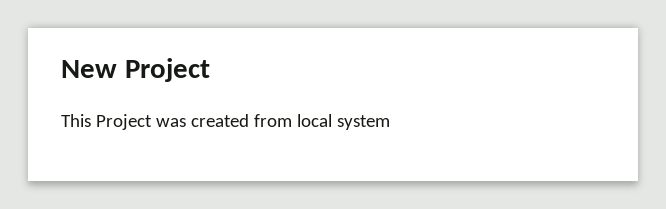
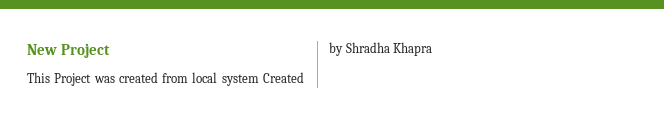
- This Project was created from local system
+ This Project was created from local system Created by Shradha Khapra

